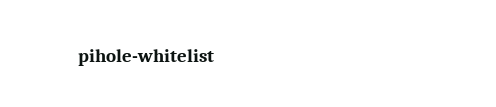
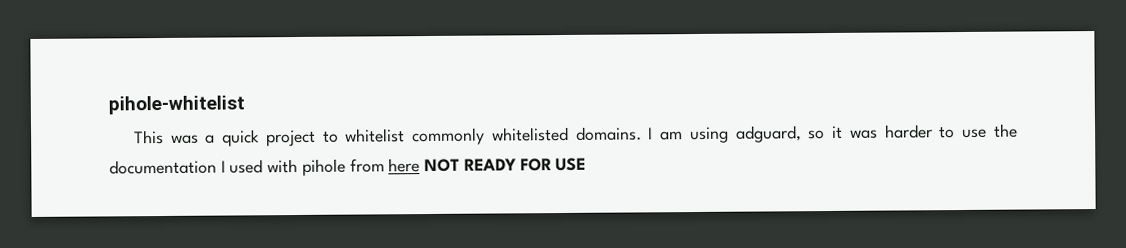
+ This was a quick project to whitelist commonly whitelisted domains. I am using adguard, so it was harder to use the documentation I used with pihole from here NOT READY FOR USE

